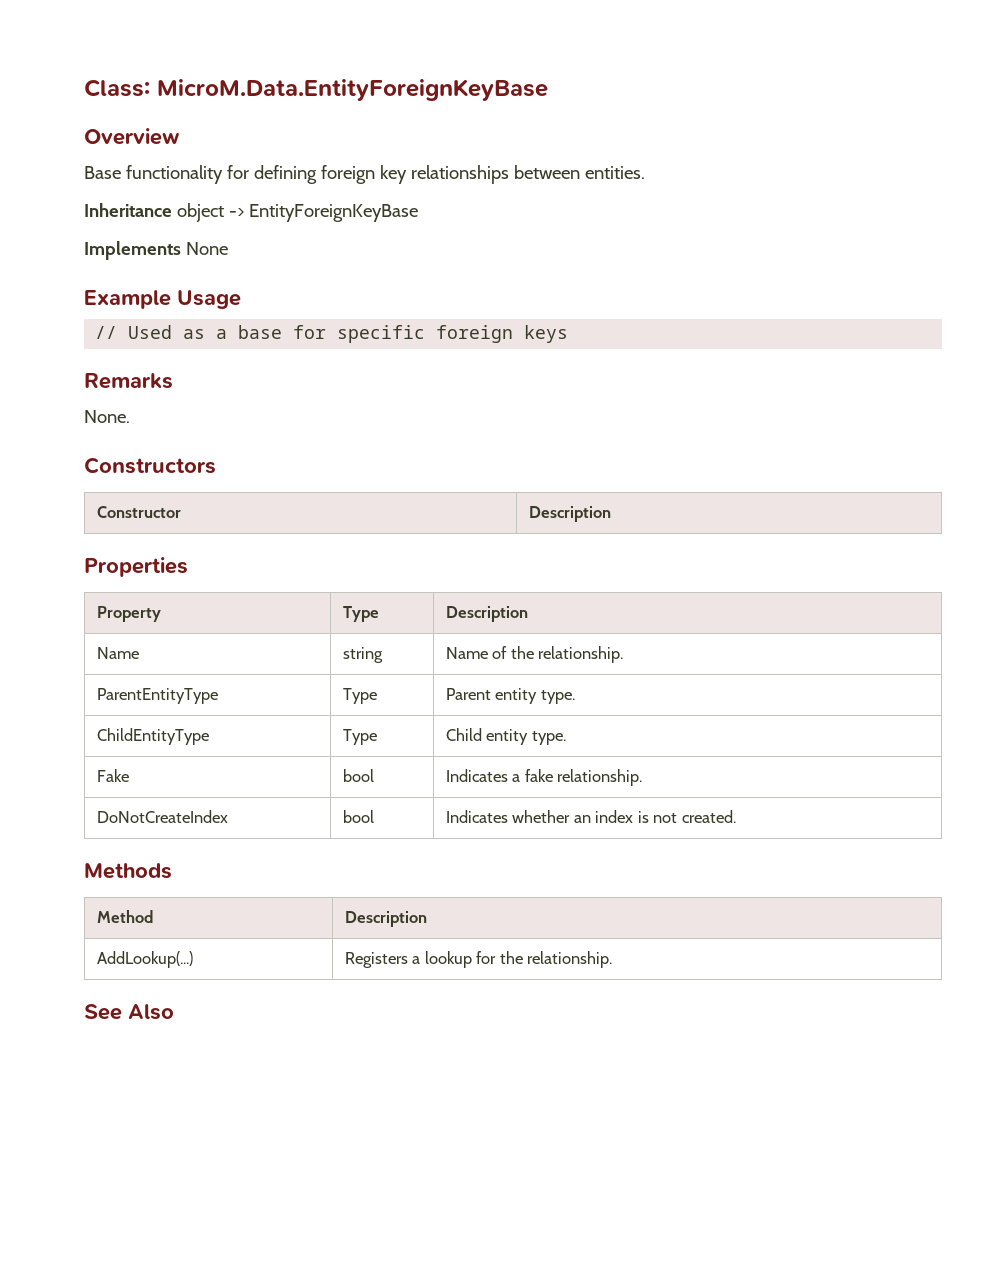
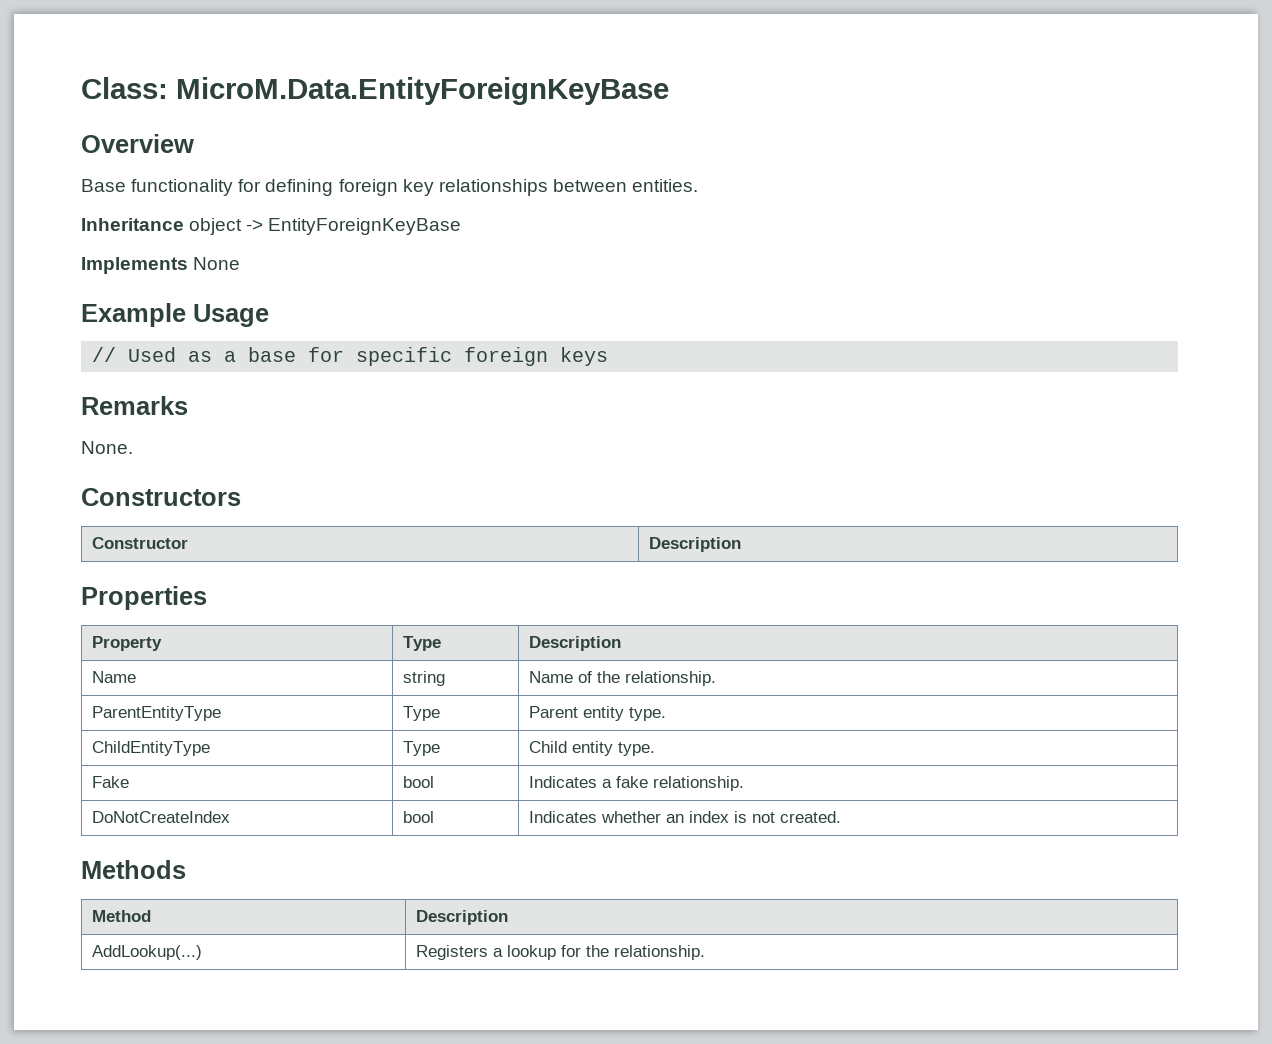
- See Also

